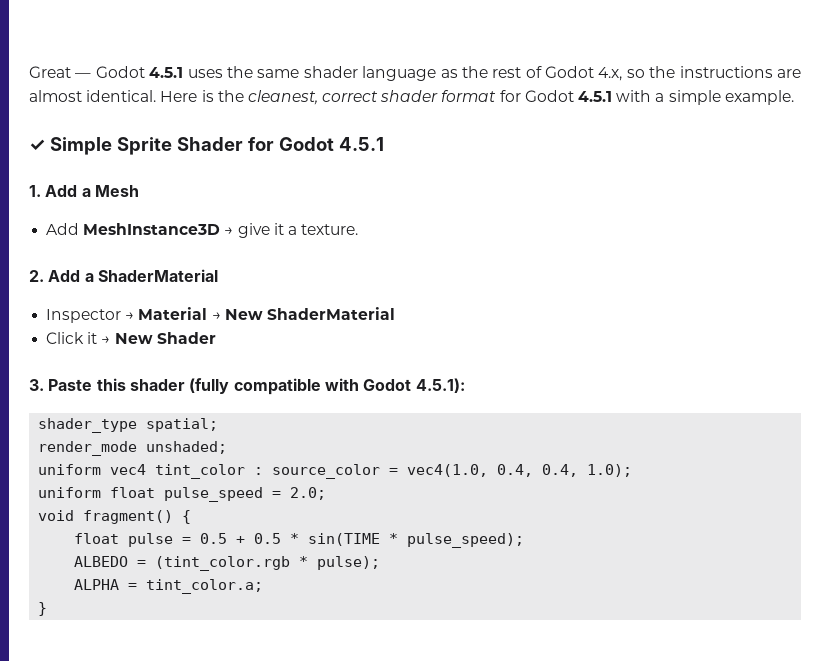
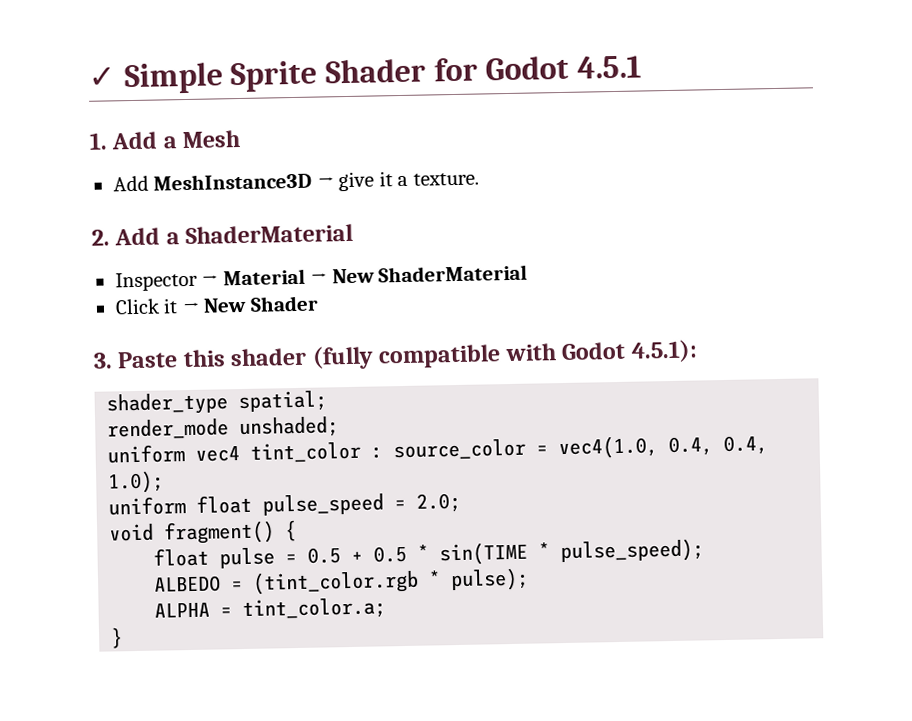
- Great — Godot 4.5.1 uses the same shader language as the rest of Godot 4.x, so the instructions are almost identical. Here is the cleanest, correct shader format for Godot 4.5.1 with a simple example.

